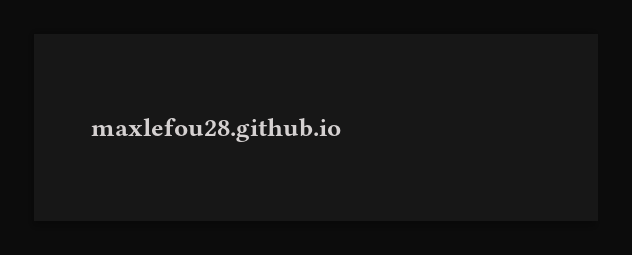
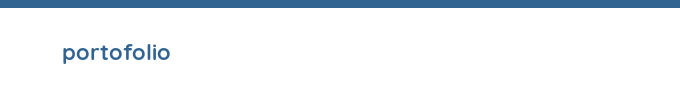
- maxlefou28.github.io
+ portofolio

